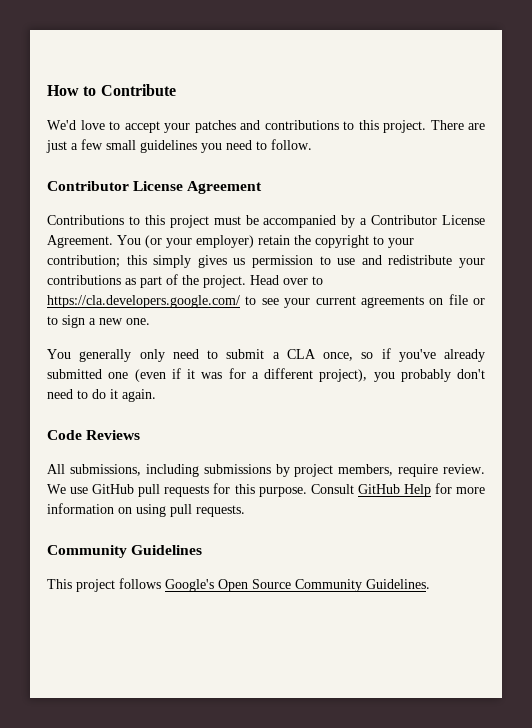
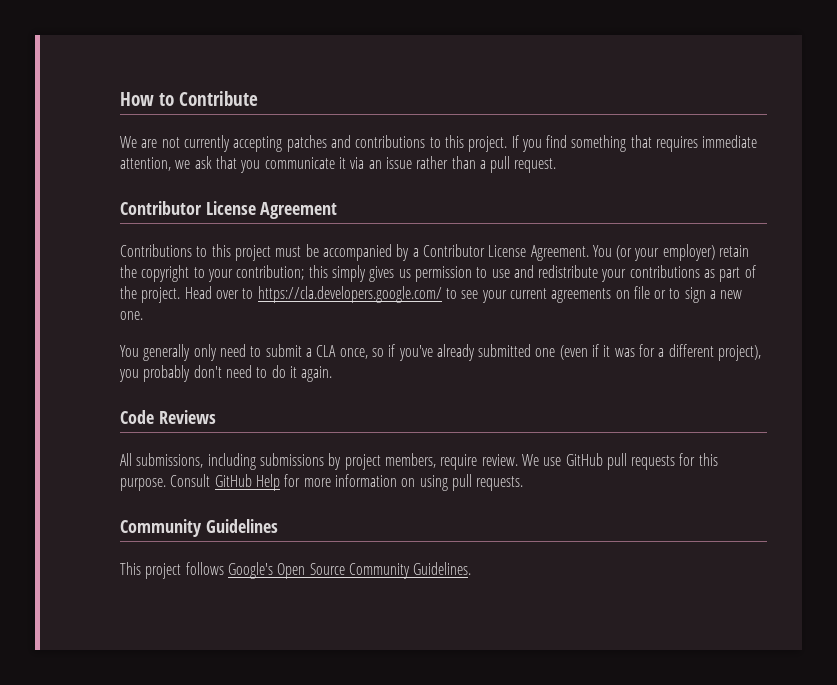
- We'd love to accept your patches and contributions to this project.
+ We are not currently accepting patches and contributions to this project.
- There are just a few small guidelines you need to follow.
+ If you find something that requires immediate attention, we ask that you communicate it via an issue rather than a pull request.

